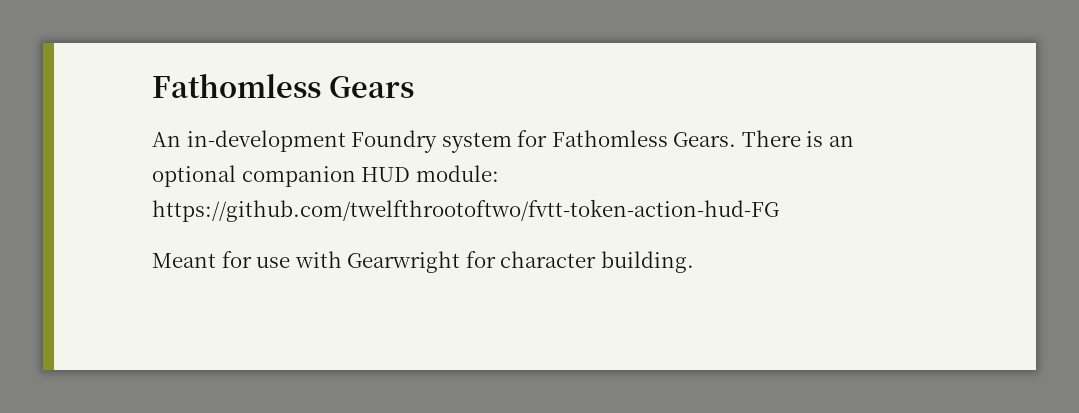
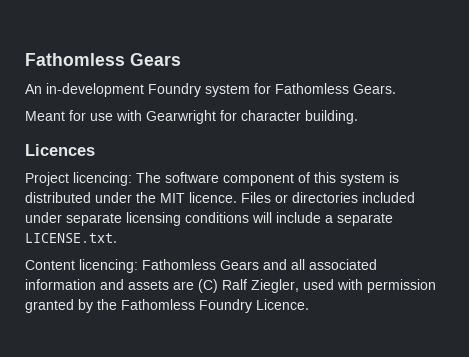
- There is an optional companion HUD module: https://github.com/twelfthrootoftwo/fvtt-token-action-hud-FG
+ Licences
+ Project licencing: The software component of this system is distributed under the MIT licence. Files or directories included under separate licensing conditions will include a separate LICENSE.txt.
+ Content licencing: Fathomless Gears and all associated information and assets are (C) Ralf Ziegler, used with permission granted by the Fathomless Foundry Licence.

